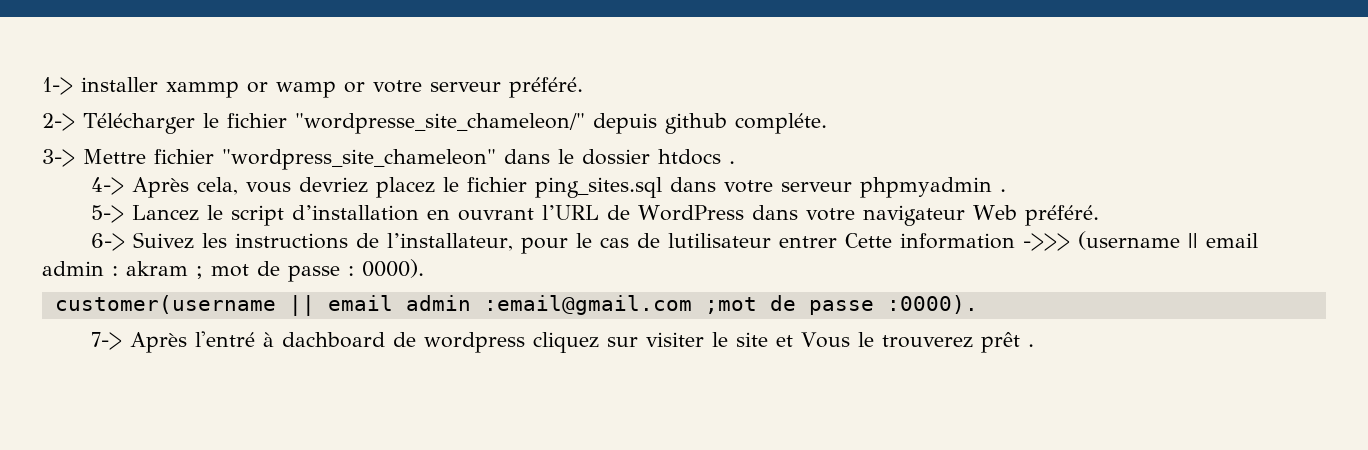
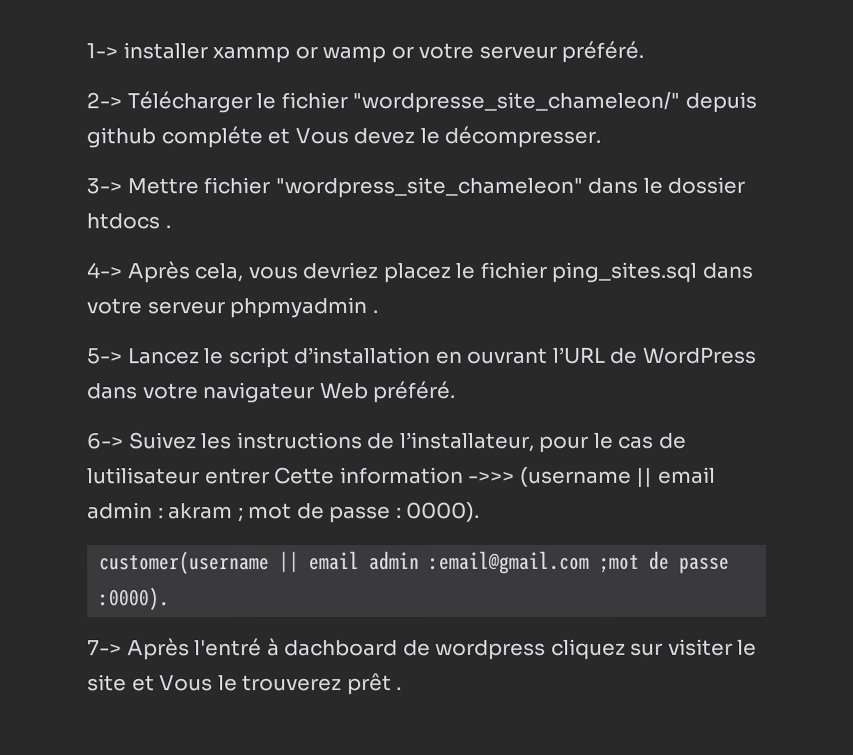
- 2-> Télécharger le fichier "wordpresse_site_chameleon/" depuis github compléte.
+ 2-> Télécharger le fichier "wordpresse_site_chameleon/" depuis github compléte et Vous devez le décompresser.

